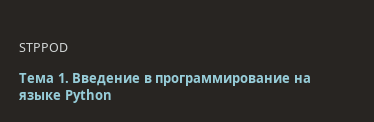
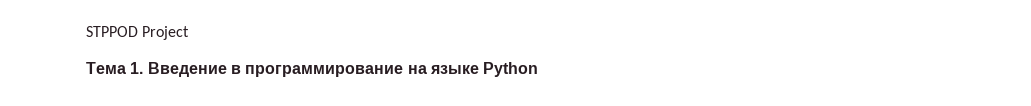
- STPPOD
+ STPPOD Project

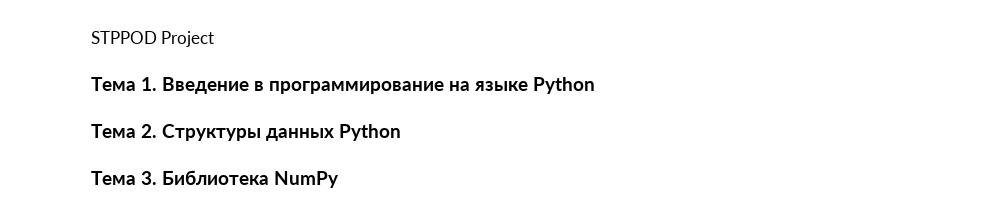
+ Тема 2. Структуры данных Python
+ Тема 3. Библиотека NumPy

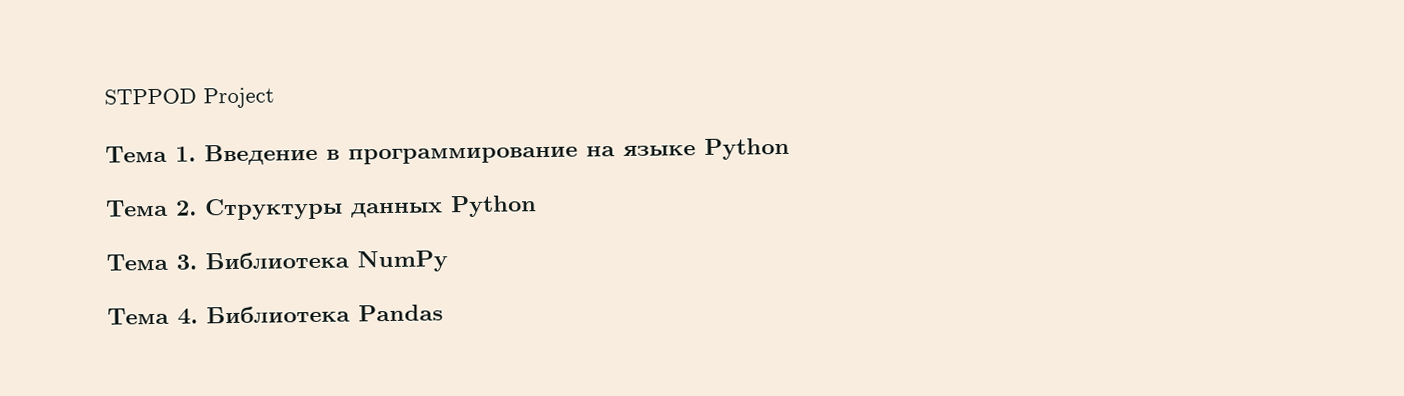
+ Тема 4. Библиотека Pandas

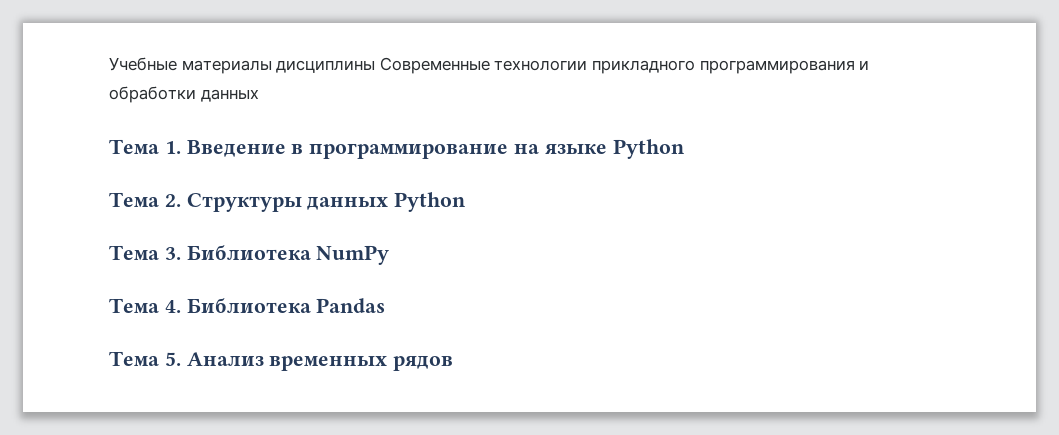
- STPPOD Project
+ Учебные материалы дисциплины Современные технологии прикладного программирования и обработки данных
+ Тема 5. Анализ временных рядов

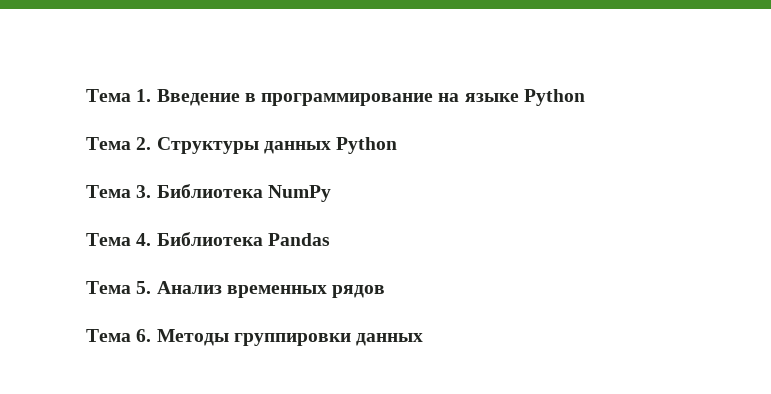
- Учебные материалы дисциплины Современные технологии прикладного программирования и обработки данных
+ Тема 6. Методы группировки данных

